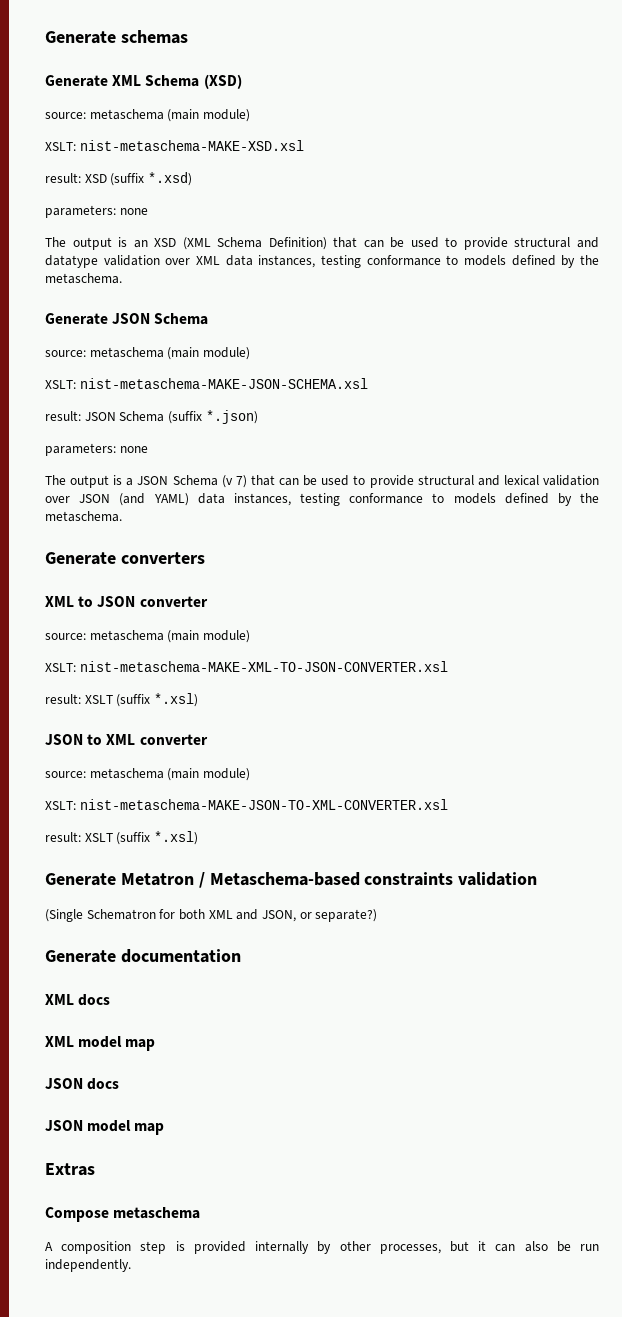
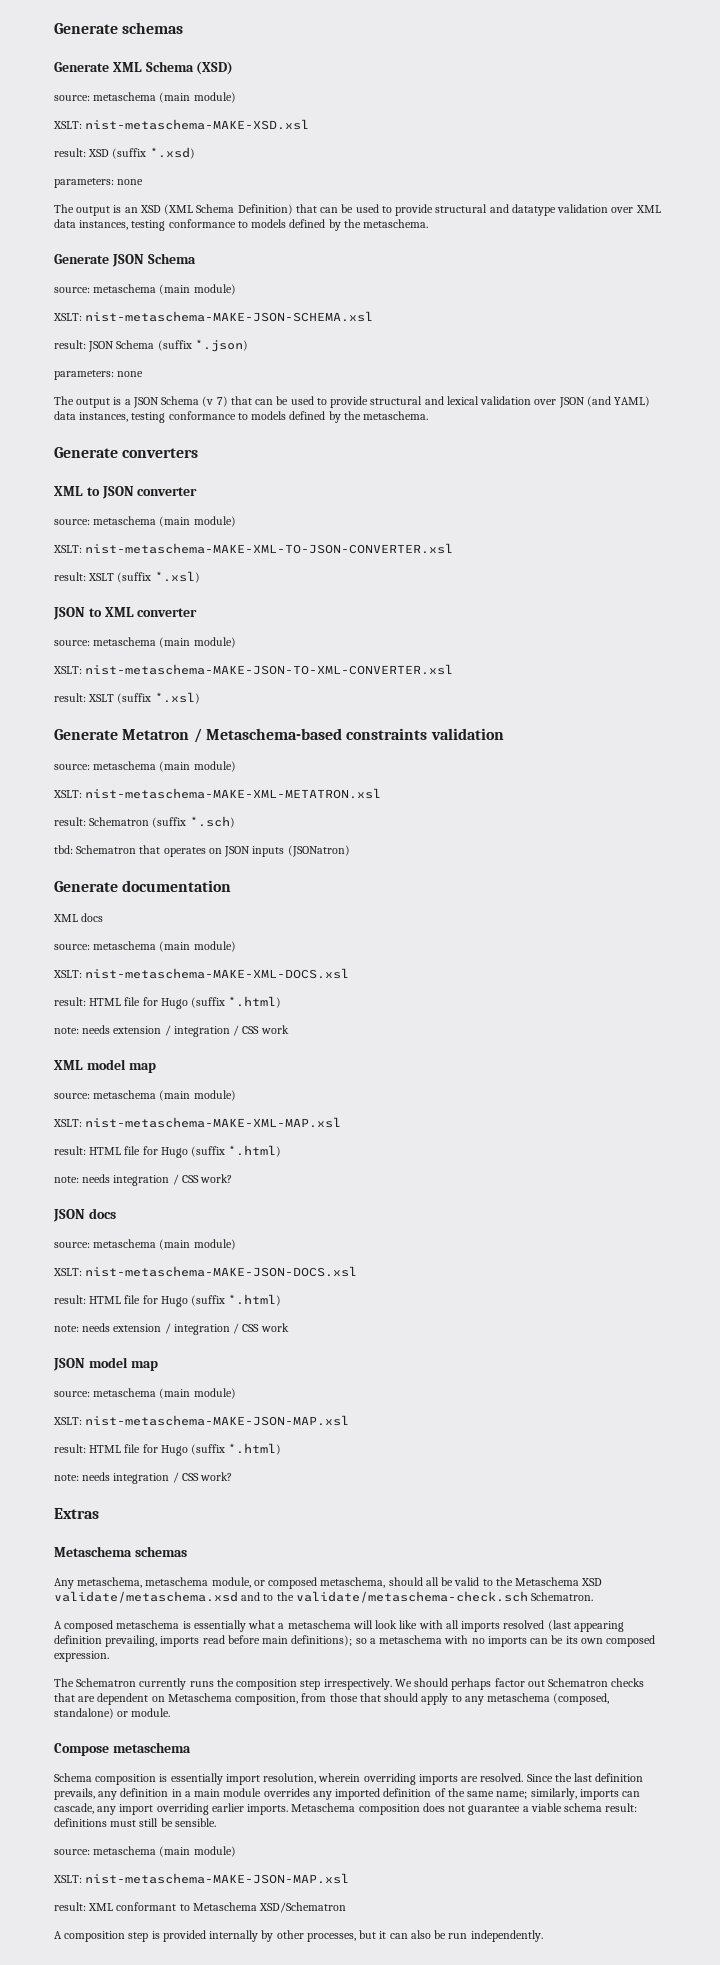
  Generate Metatron / Metaschema-based constraints validation
- (Single Schematron for both XML and JSON, or separate?)
+ source: metaschema (main module)
+ XSLT: nist-metaschema-MAKE-XML-METATRON.xsl
+ result: Schematron (suffix *.sch)
+ tbd: Schematron that operates on JSON inputs (JSONatron)
  Generate documentation
  XML docs
+ source: metaschema (main module)
+ XSLT: nist-metaschema-MAKE-XML-DOCS.xsl
+ result: HTML file for Hugo (suffix *.html)
+ note: needs extension / integration / CSS work
  XML model map
+ source: metaschema (main module)
+ XSLT: nist-metaschema-MAKE-XML-MAP.xsl
+ result: HTML file for Hugo (suffix *.html)
+ note: needs integration / CSS work?
  JSON docs
+ source: metaschema (main module)
+ XSLT: nist-metaschema-MAKE-JSON-DOCS.xsl
+ result: HTML file for Hugo (suffix *.html)
+ note: needs extension / integration / CSS work
  JSON model map
+ source: metaschema (main module)
+ XSLT: nist-metaschema-MAKE-JSON-MAP.xsl
+ result: HTML file for Hugo (suffix *.html)
+ note: needs integration / CSS work?
  Extras
+ Metaschema schemas
+ Any metaschema, metaschema module, or composed metaschema, should all be valid to the Metaschema XSD validate/metaschema.xsd and to the validate/metaschema-check.sch Schematron.
+ A composed metaschema is essentially what a metaschema will look like with all imports resolved (last appearing definition prevailing, imports read before main definitions); so a metaschema with no imports can be its own composed expression.
+ The Schematron currently runs the composition step irrespectively. We should perhaps factor out Schematron checks that are dependent on Metaschema composition, from those that should apply to any metaschema (composed, standalone) or module.
  Compose metaschema
+ Schema composition is essentially import resolution, wherein overriding imports are resolved. Since the last definition prevails, any definition in a main module overrides any imported definition of the same name; similarly, imports can cascade, any import overriding earlier imports. Metaschema composition does not guarantee a viable schema result: definitions must still be sensible.
+ source: metaschema (main module)
+ XSLT: nist-metaschema-MAKE-JSON-MAP.xsl
+ result: XML conformant to Metaschema XSD/Schematron

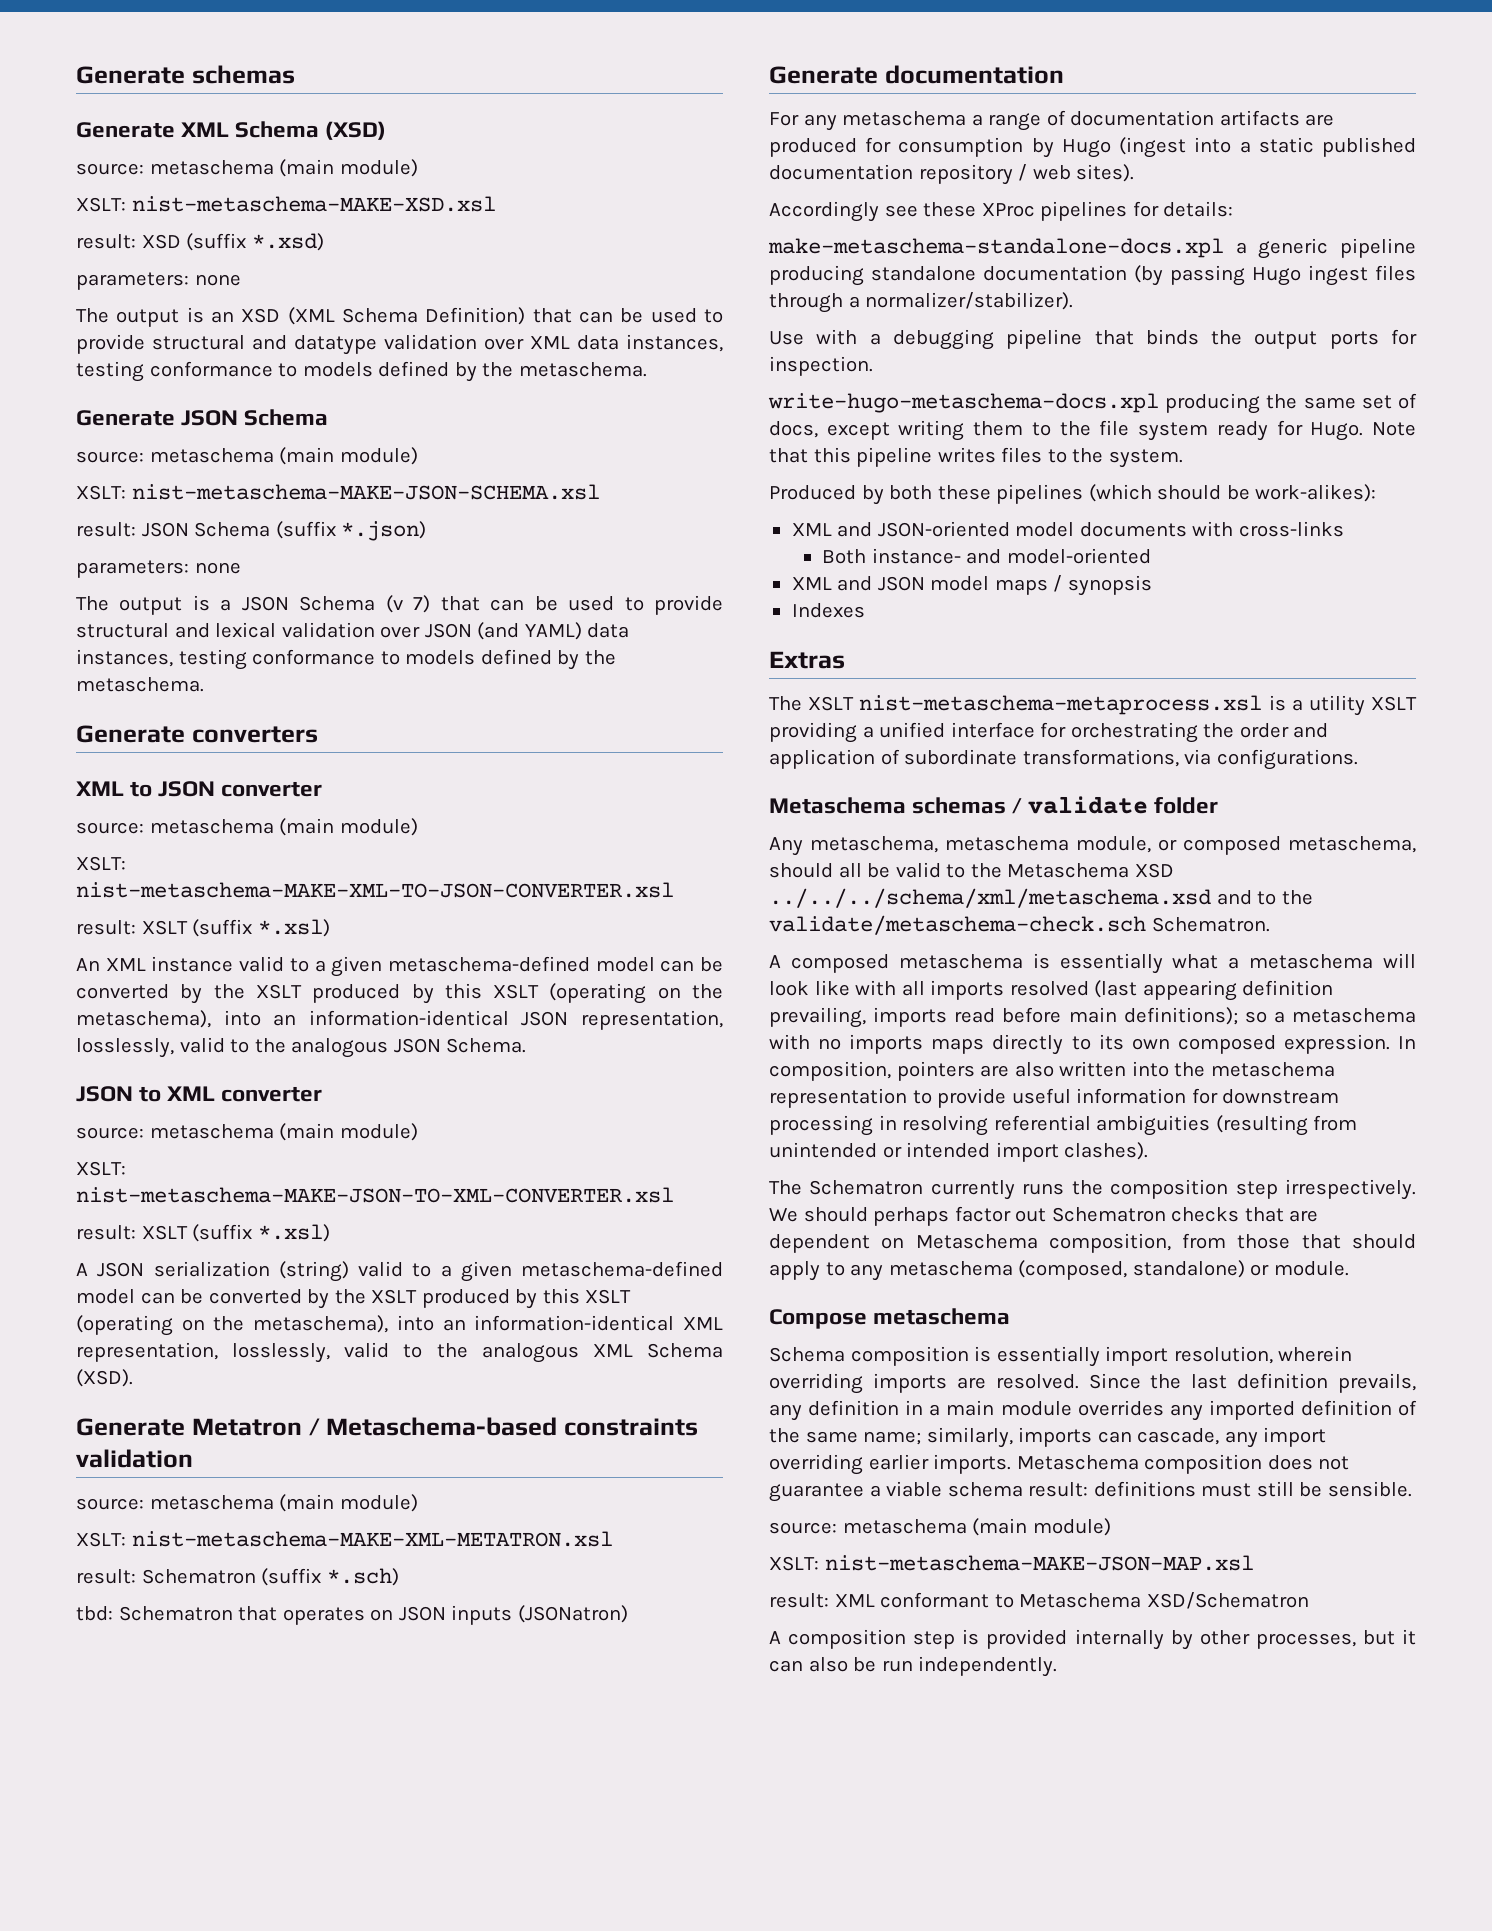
+ An XML instance valid to a given metaschema-defined model can be converted by the XSLT produced by this XSLT (operating on the metaschema), into an information-identical JSON representation, losslessly, valid to the analogous JSON Schema.
+ A JSON serialization (string) valid to a given metaschema-defined model can be converted by the XSLT produced by this XSLT (operating on the metaschema), into an information-identical XML representation, losslessly, valid to the analogous XML Schema (XSD).
- XML docs
- source: metaschema (main module)
- XSLT: nist-metaschema-MAKE-XML-DOCS.xsl
- result: HTML file for Hugo (suffix *.html)
- note: needs extension / integration / CSS work
- XML model map
- source: metaschema (main module)
- XSLT: nist-metaschema-MAKE-XML-MAP.xsl
- result: HTML file for Hugo (suffix *.html)
- note: needs integration / CSS work?
- JSON docs
- source: metaschema (main module)
- XSLT: nist-metaschema-MAKE-JSON-DOCS.xsl
- result: HTML file for Hugo (suffix *.html)
- note: needs extension / integration / CSS work
- JSON model map
- source: metaschema (main module)
- XSLT: nist-metaschema-MAKE-JSON-MAP.xsl
- result: HTML file for Hugo (suffix *.html)
- note: needs integration / CSS work?
+ For any metaschema a range of documentation artifacts are produced for consumption by Hugo (ingest into a static published documentation repository / web sites).
+ Accordingly see these XProc pipelines for details:
+ make-metaschema-standalone-docs.xpl a generic pipeline producing standalone documentation (by passing Hugo ingest files through a normalizer/stabilizer).
+ Use with a debugging pipeline that binds the output ports for inspection.
+ write-hugo-metaschema-docs.xpl producing the same set of docs, except writing them to the file system ready for Hugo. Note that this pipeline writes files to the system.
+ Produced by both these pipelines (which should be work-alikes):
+ XML and JSON-oriented model documents with cross-links
+ Both instance- and model-oriented
+ XML and JSON model maps / synopsis
+ Indexes
  Extras
+ The XSLT nist-metaschema-metaprocess.xsl is a utility XSLT providing a unified interface for orchestrating the order and application of subordinate transformations, via configurations.
- Metaschema schemas
+ Metaschema schemas / validate folder
- Any metaschema, metaschema module, or composed metaschema, should all be valid to the Metaschema XSD validate/metaschema.xsd and to the validate/metaschema-check.sch Schematron.
+ Any metaschema, metaschema module, or composed metaschema, should all be valid to the Metaschema XSD ../../../schema/xml/metaschema.xsd and to the validate/metaschema-check.sch Schematron.
- A composed metaschema is essentially what a metaschema will look like with all imports resolved (last appearing definition prevailing, imports read before main definitions); so a metaschema with no imports can be its own composed expression.
+ A composed metaschema is essentially what a metaschema will look like with all imports resolved (last appearing definition prevailing, imports read before main definitions); so a metaschema with no imports maps directly to its own composed expression. In composition, pointers are also written into the metaschema representation to provide useful information for downstream processing in resolving referential ambiguities (resulting from unintended or intended import clashes).

